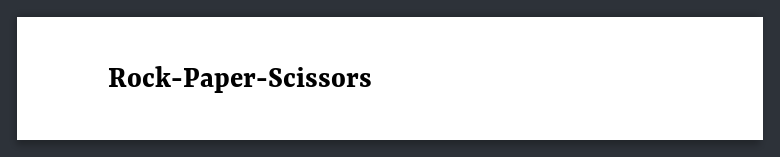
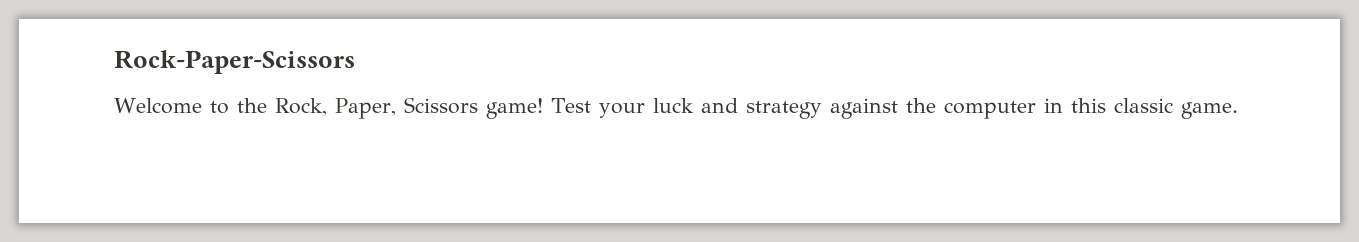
+ Welcome to the Rock, Paper, Scissors game! Test your luck and strategy against the computer in this classic game.

